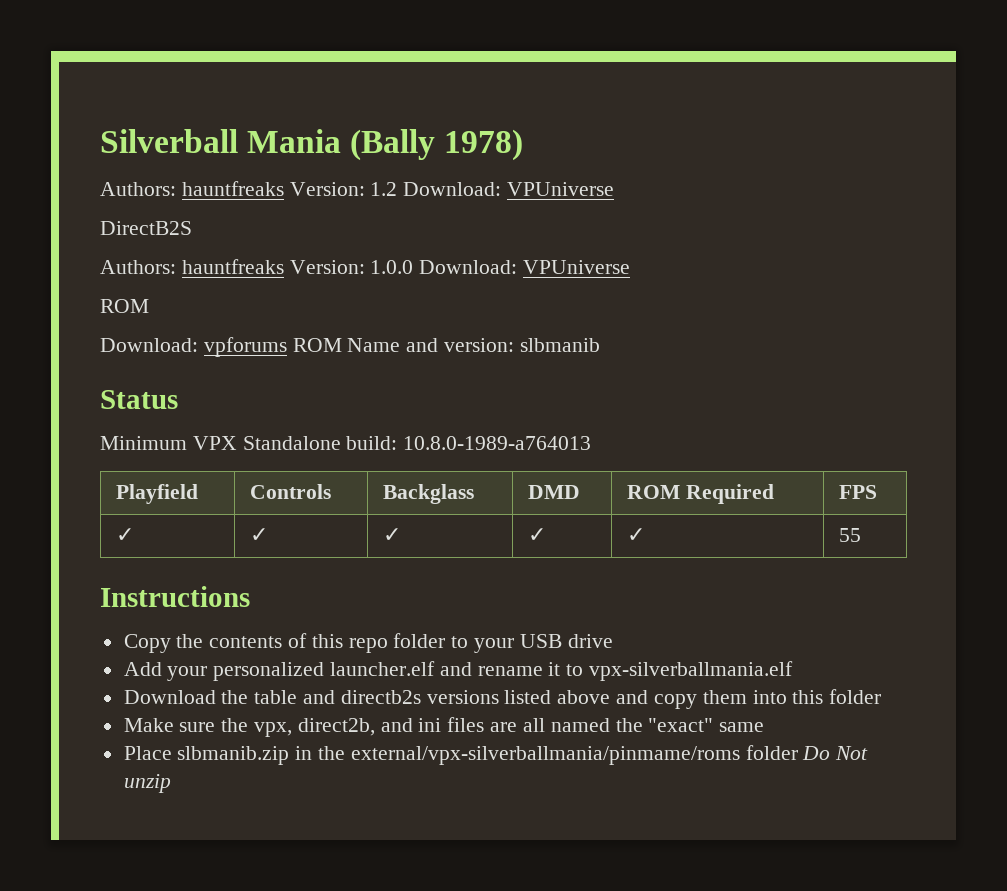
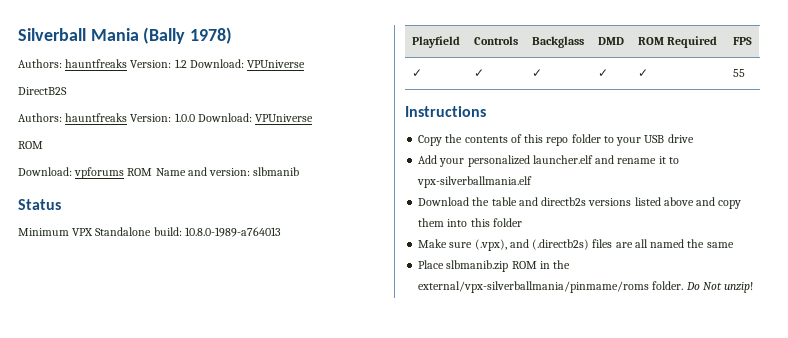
- Make sure the vpx, direct2b, and ini files are all named the "exact" same
+ Make sure (.vpx), and (.directb2s) files are all named the same
- Place slbmanib.zip in the external/vpx-silverballmania/pinmame/roms folder Do Not unzip
+ Place slbmanib.zip ROM in the external/vpx-silverballmania/pinmame/roms folder. Do Not unzip!

